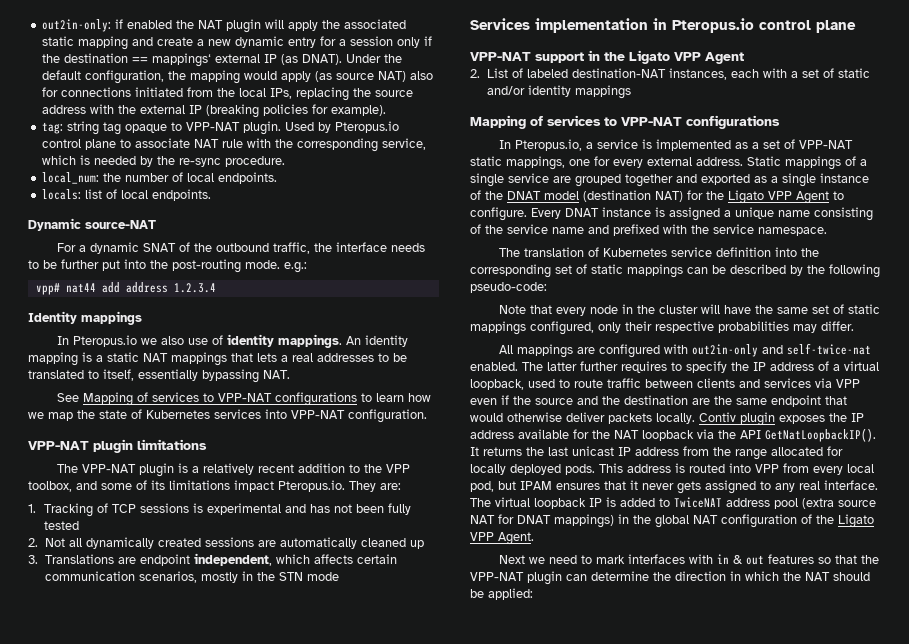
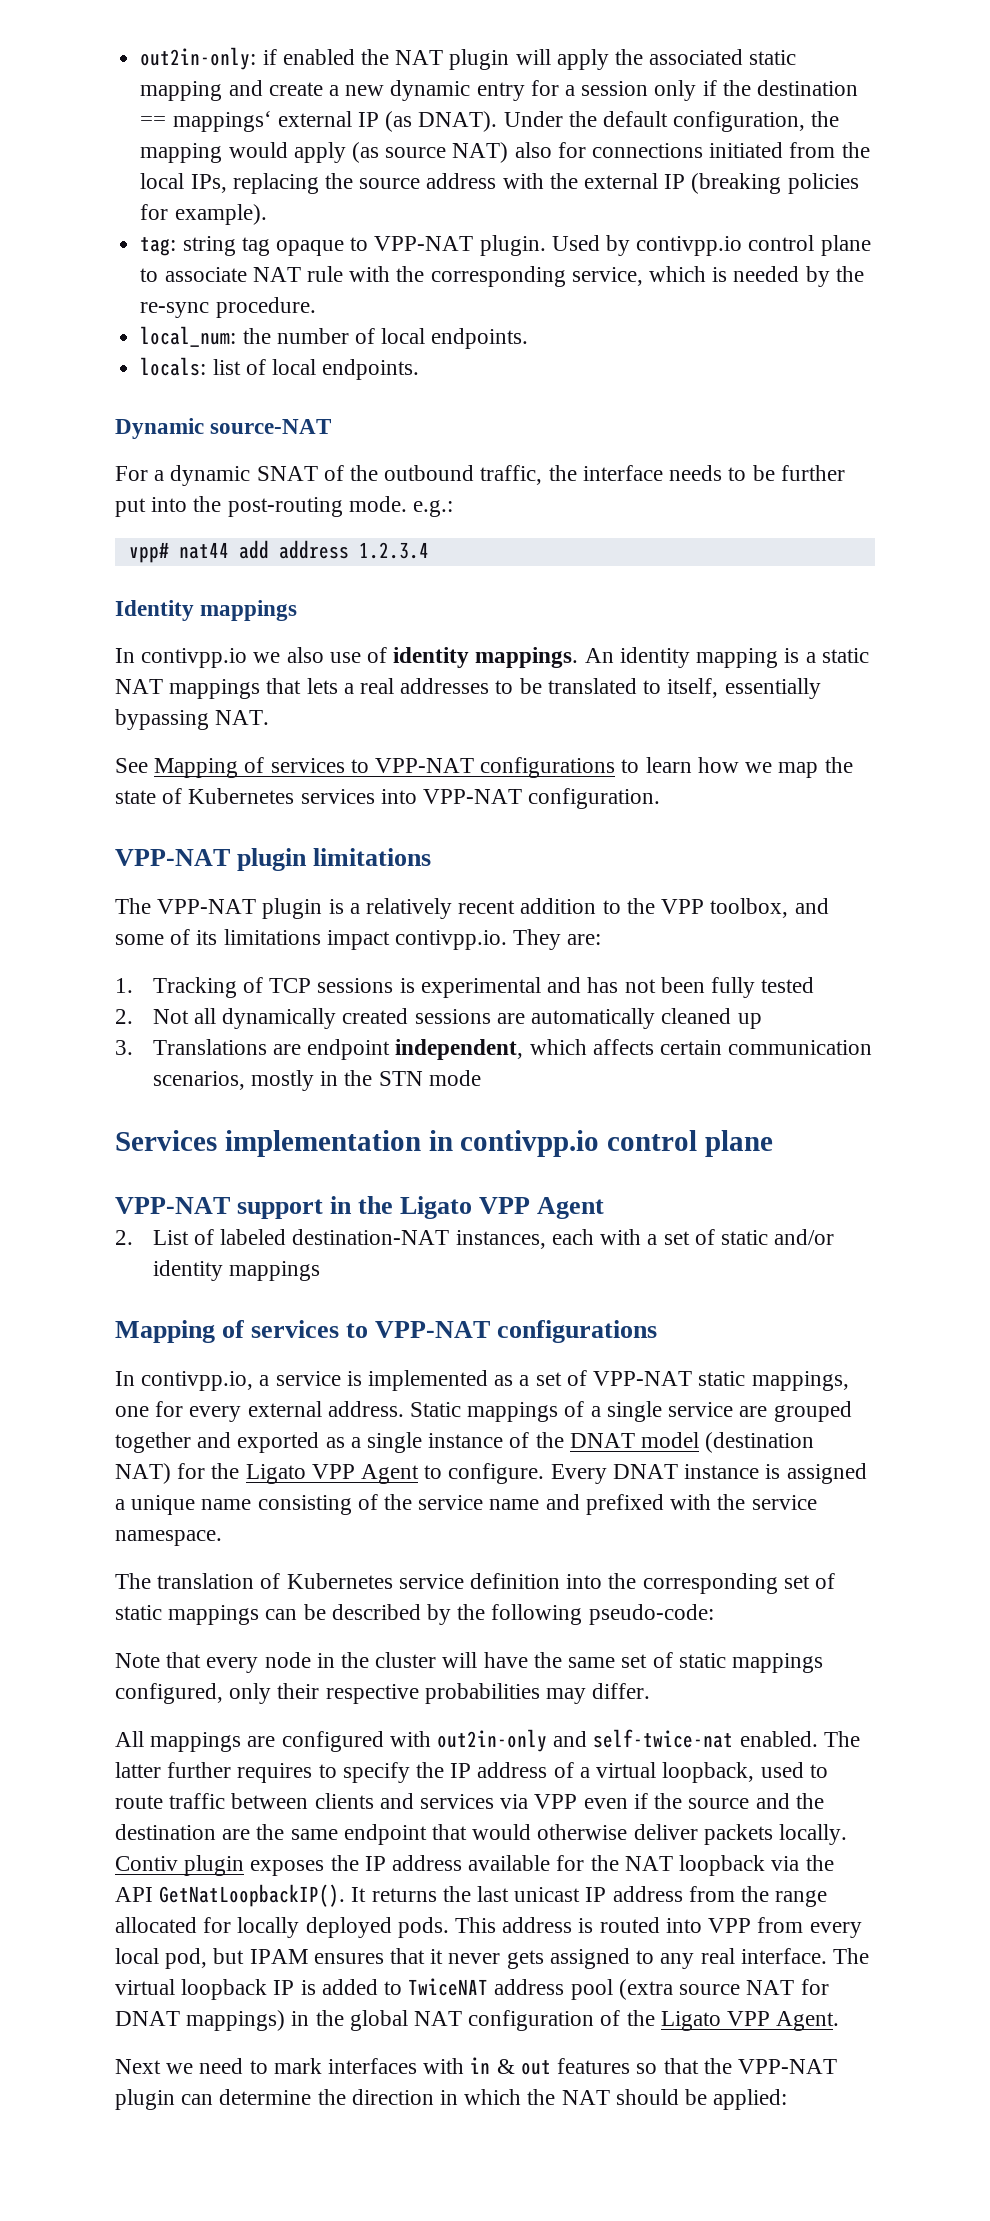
- Used by Pteropus.io control plane to associate NAT rule with the corresponding service, which is needed by the re-sync procedure.
+ Used by contivpp.io control plane to associate NAT rule with the corresponding service, which is needed by the re-sync procedure.
- In Pteropus.io we also use of identity mappings.
+ In contivpp.io we also use of identity mappings.
- The VPP-NAT plugin is a relatively recent addition to the VPP toolbox, and some of its limitations impact Pteropus.io. They are:
+ The VPP-NAT plugin is a relatively recent addition to the VPP toolbox, and some of its limitations impact contivpp.io. They are:
- Services implementation in Pteropus.io control plane
+ Services implementation in contivpp.io control plane
- In Pteropus.io, a service is implemented as a set of VPP-NAT static mappings, one for every external address.
+ In contivpp.io, a service is implemented as a set of VPP-NAT static mappings, one for every external address.

